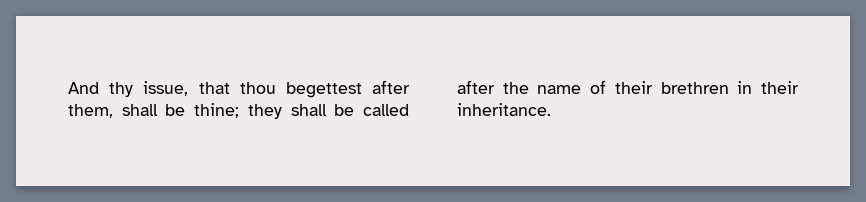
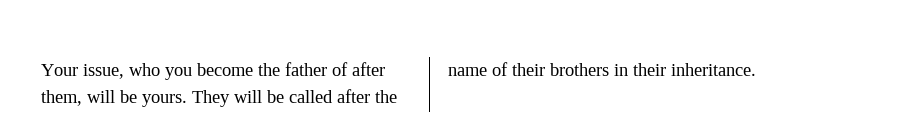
- And thy issue, that thou begettest after them, shall be thine; they shall be called after the name of their brethren in their inheritance.
+ Your issue, who you become the father of after them, will be yours. They will be called after the name of their brothers in their inheritance.

